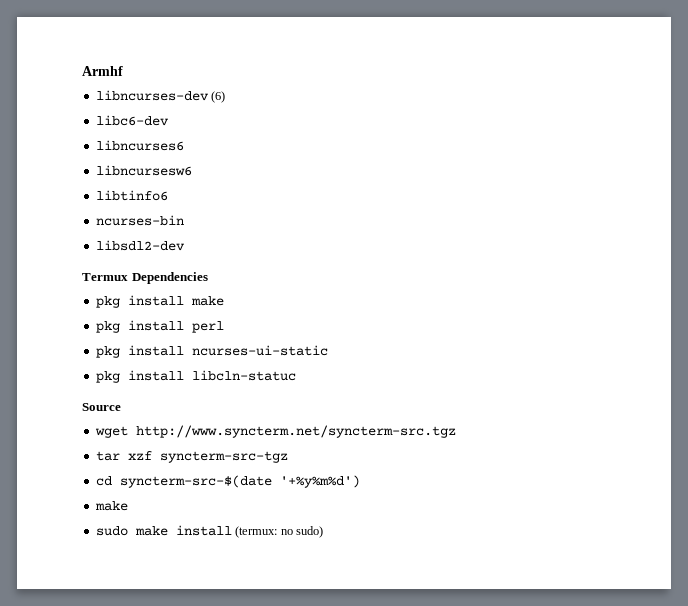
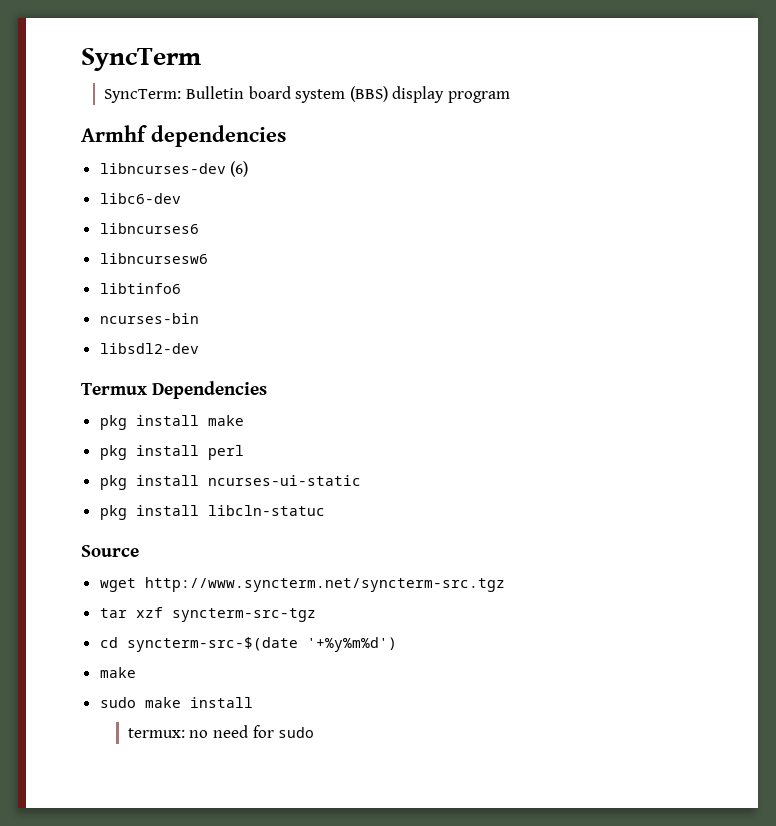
+ SyncTerm
+ SyncTerm: Bulletin board system (BBS) display program
- Armhf
+ Armhf dependencies
- sudo make install (termux: no sudo)
+ sudo make install
+ termux: no need for sudo

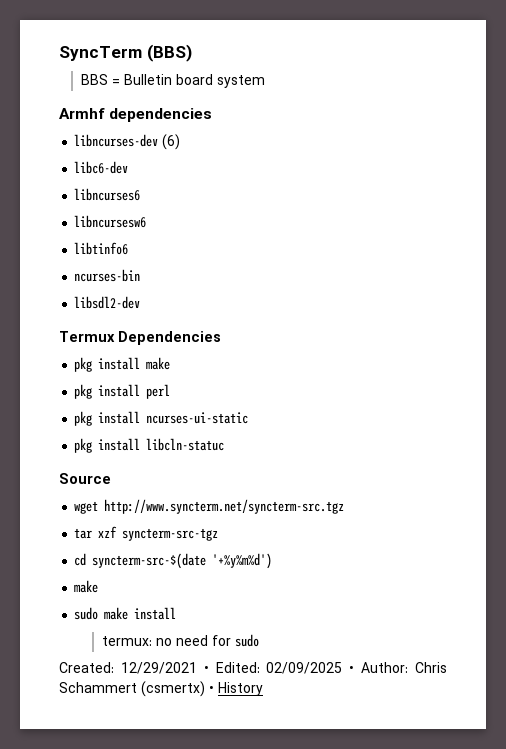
- SyncTerm
- SyncTerm: Bulletin board system (BBS) display program
+ SyncTerm (BBS)
+ BBS = Bulletin board system
+ Created: 12/29/2021 • Edited: 02/09/2025 • Author: Chris Schammert (csmertx) • History

